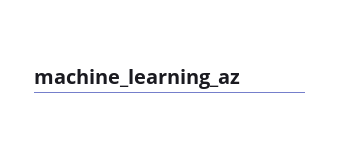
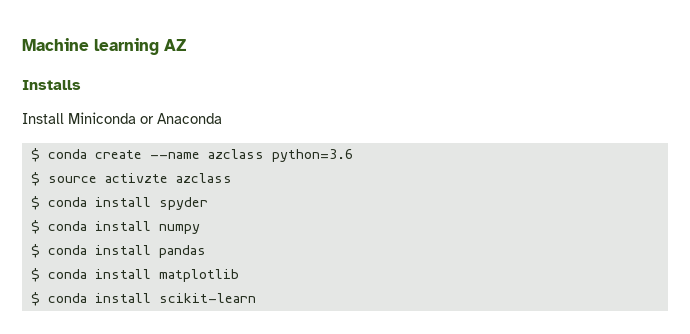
- machine_learning_az
+ Machine learning AZ
+ Installs
+ Install Miniconda or Anaconda
+ $ conda create --name azclass python=3.6
+ $ source activzte azclass
+ $ conda install spyder
+ $ conda install numpy
+ $ conda install pandas
+ $ conda install matplotlib
+ $ conda install scikit-learn

